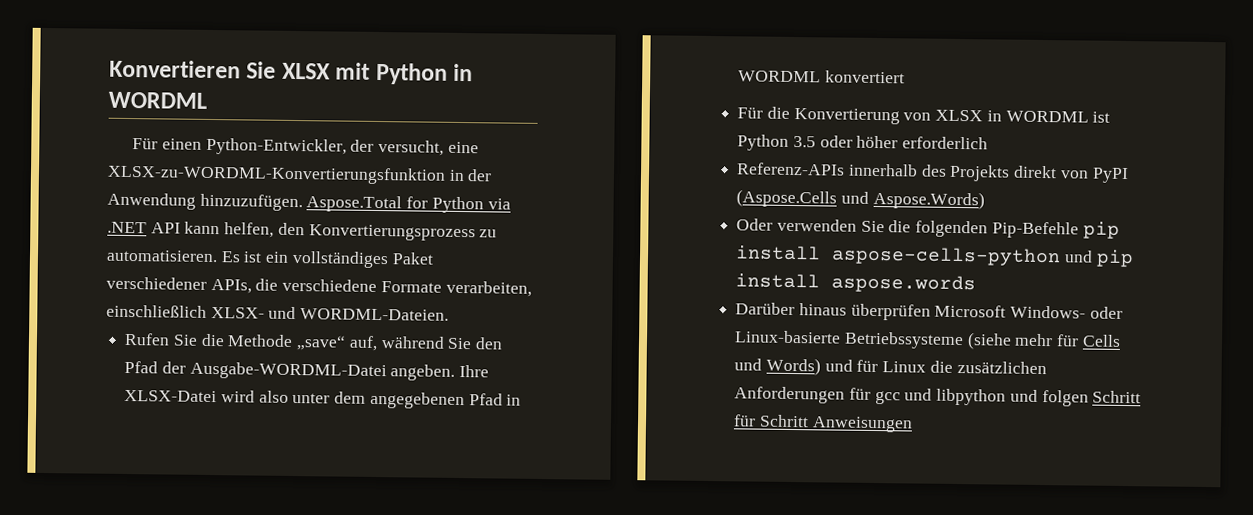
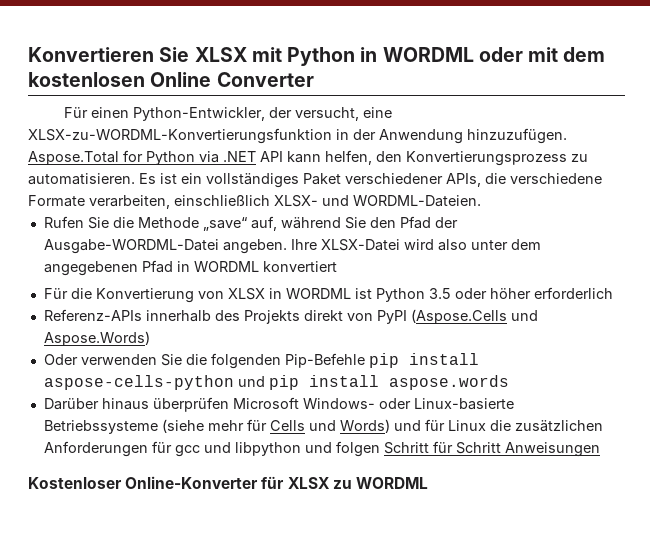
- Konvertieren Sie XLSX mit Python in WORDML
+ Konvertieren Sie XLSX mit Python in WORDML oder mit dem kostenlosen Online Converter
+ Kostenloser Online-Konverter für XLSX zu WORDML

